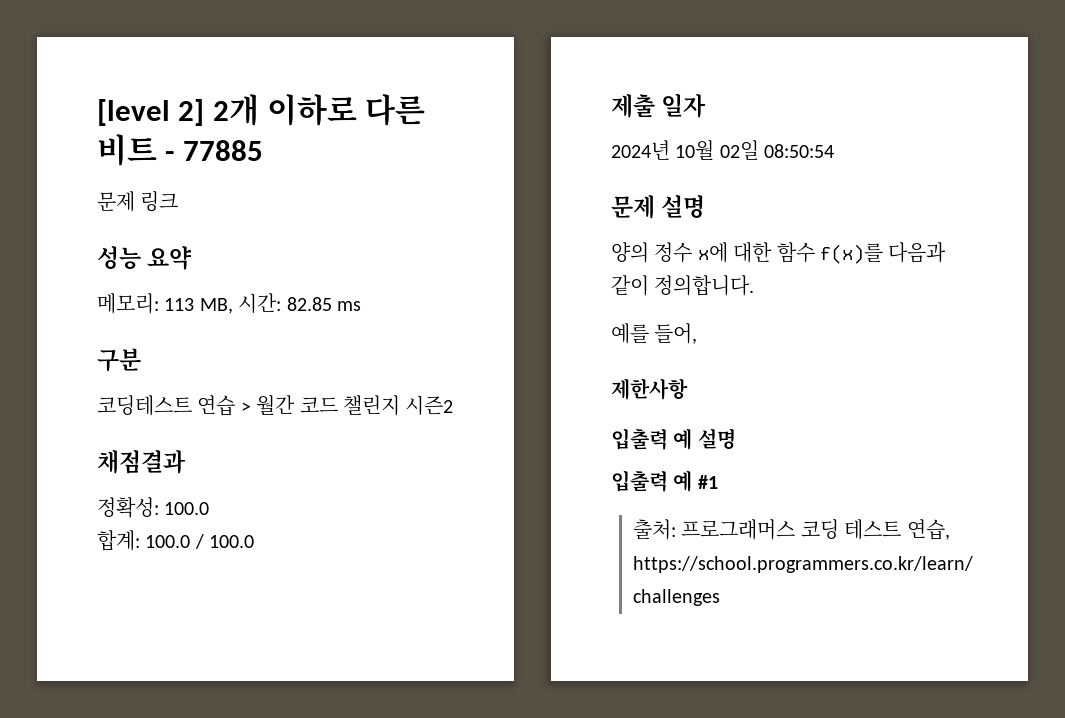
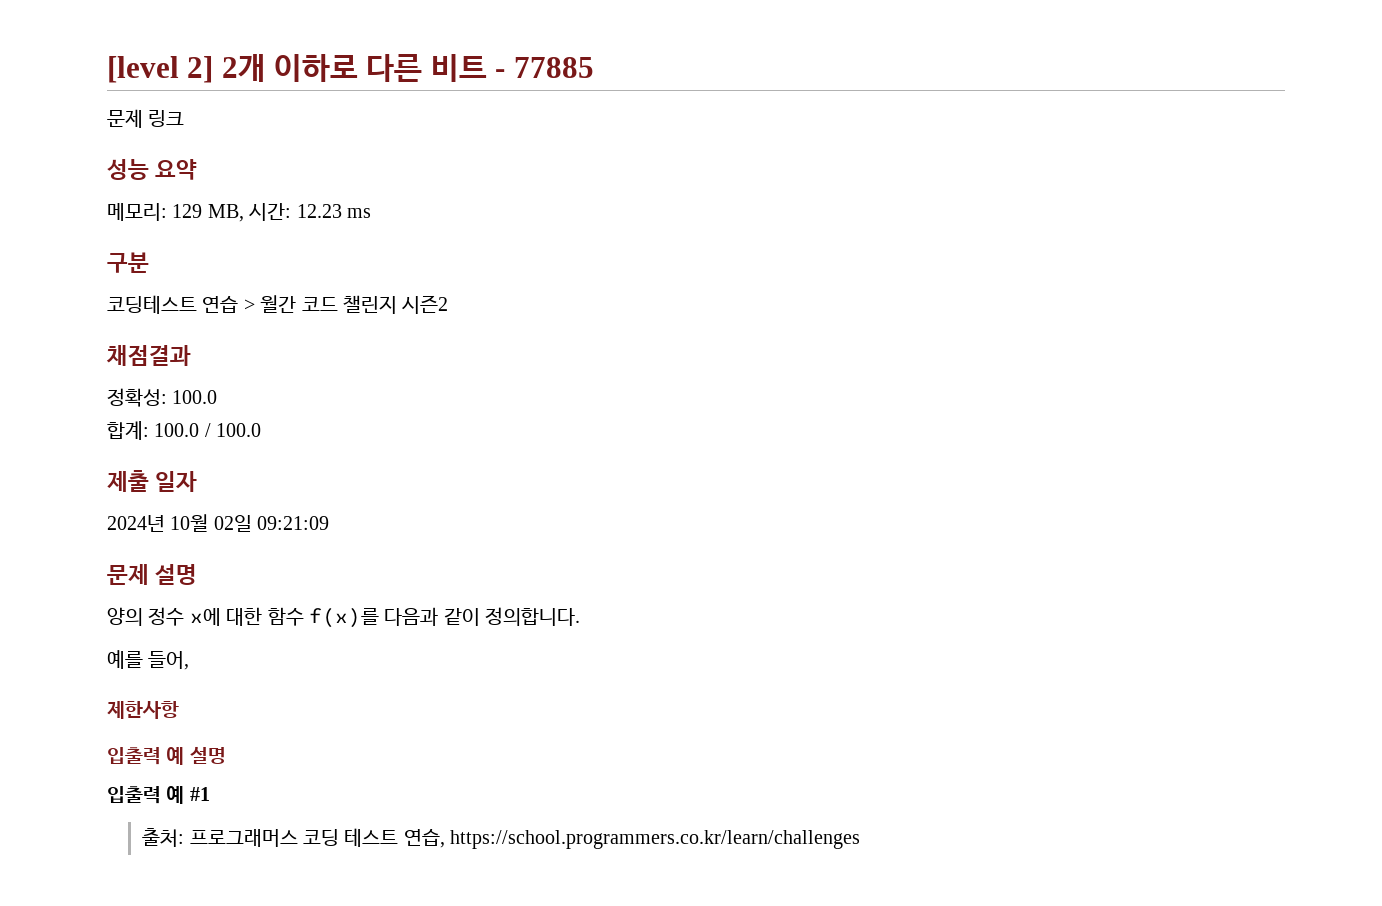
- 메모리: 113 MB, 시간: 82.85 ms
+ 메모리: 129 MB, 시간: 12.23 ms
- 2024년 10월 02일 08:50:54
+ 2024년 10월 02일 09:21:09

